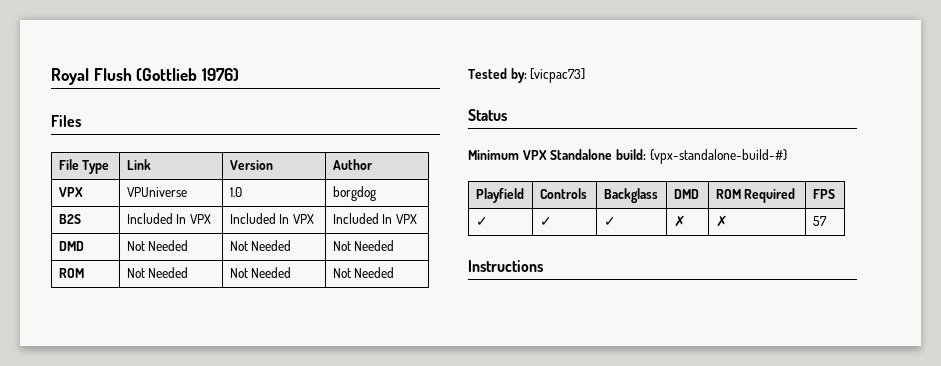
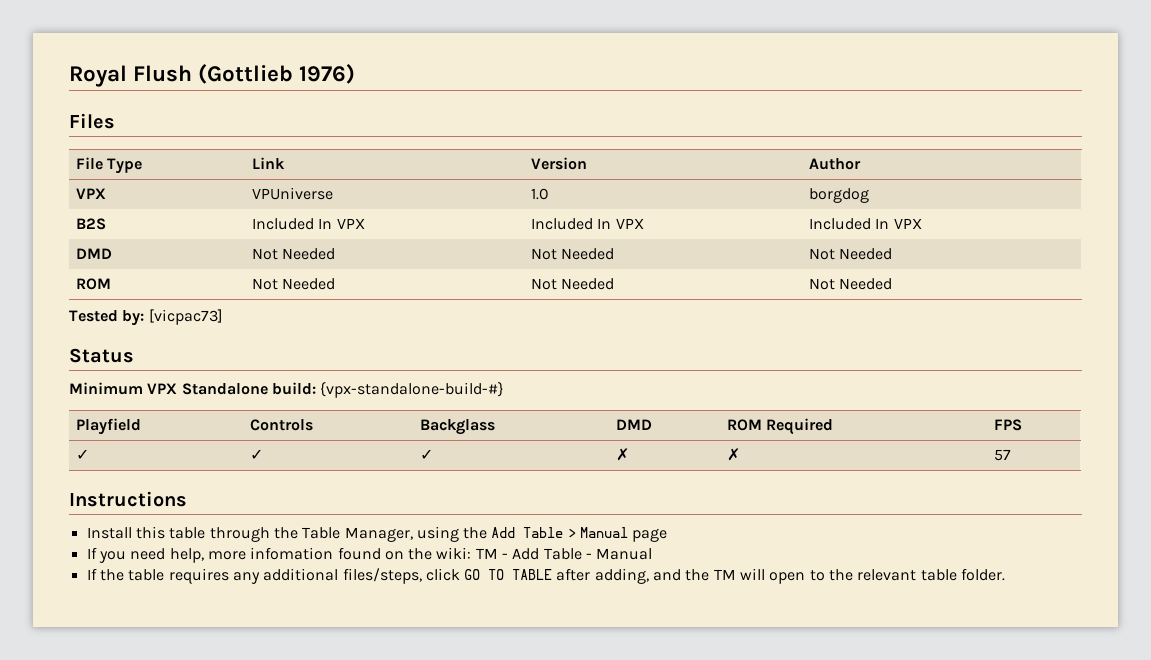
+ Install this table through the Table Manager, using the Add Table > Manual page
+ If you need help, more infomation found on the wiki: TM - Add Table - Manual
+ If the table requires any additional files/steps, click GO TO TABLE after adding, and the TM will open to the relevant table folder.

